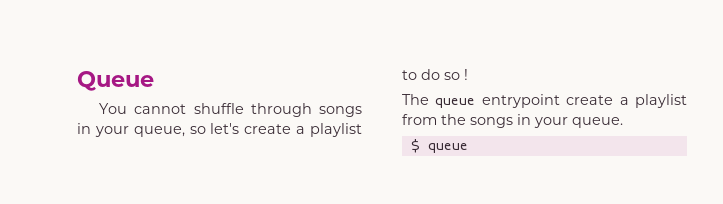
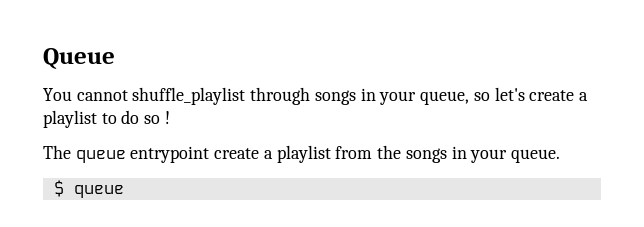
- You cannot shuffle through songs in your queue, so let's create a playlist to do so !
+ You cannot shuffle_playlist through songs in your queue, so let's create a playlist to do so !

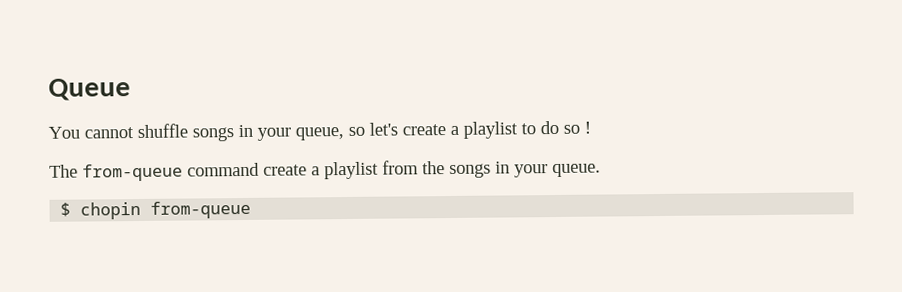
- You cannot shuffle_playlist through songs in your queue, so let's create a playlist to do so !
+ You cannot shuffle songs in your queue, so let's create a playlist to do so !
- The queue entrypoint create a playlist from the songs in your queue.
+ The from-queue command create a playlist from the songs in your queue.
- $ queue
+ $ chopin from-queue

